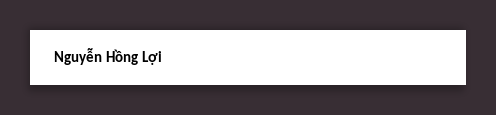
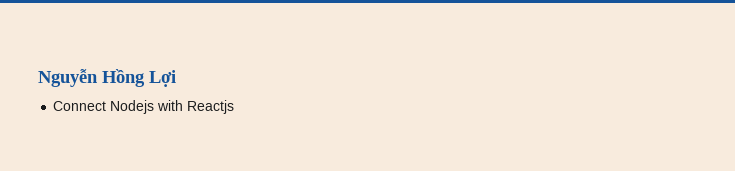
+ Connect Nodejs with Reactjs

